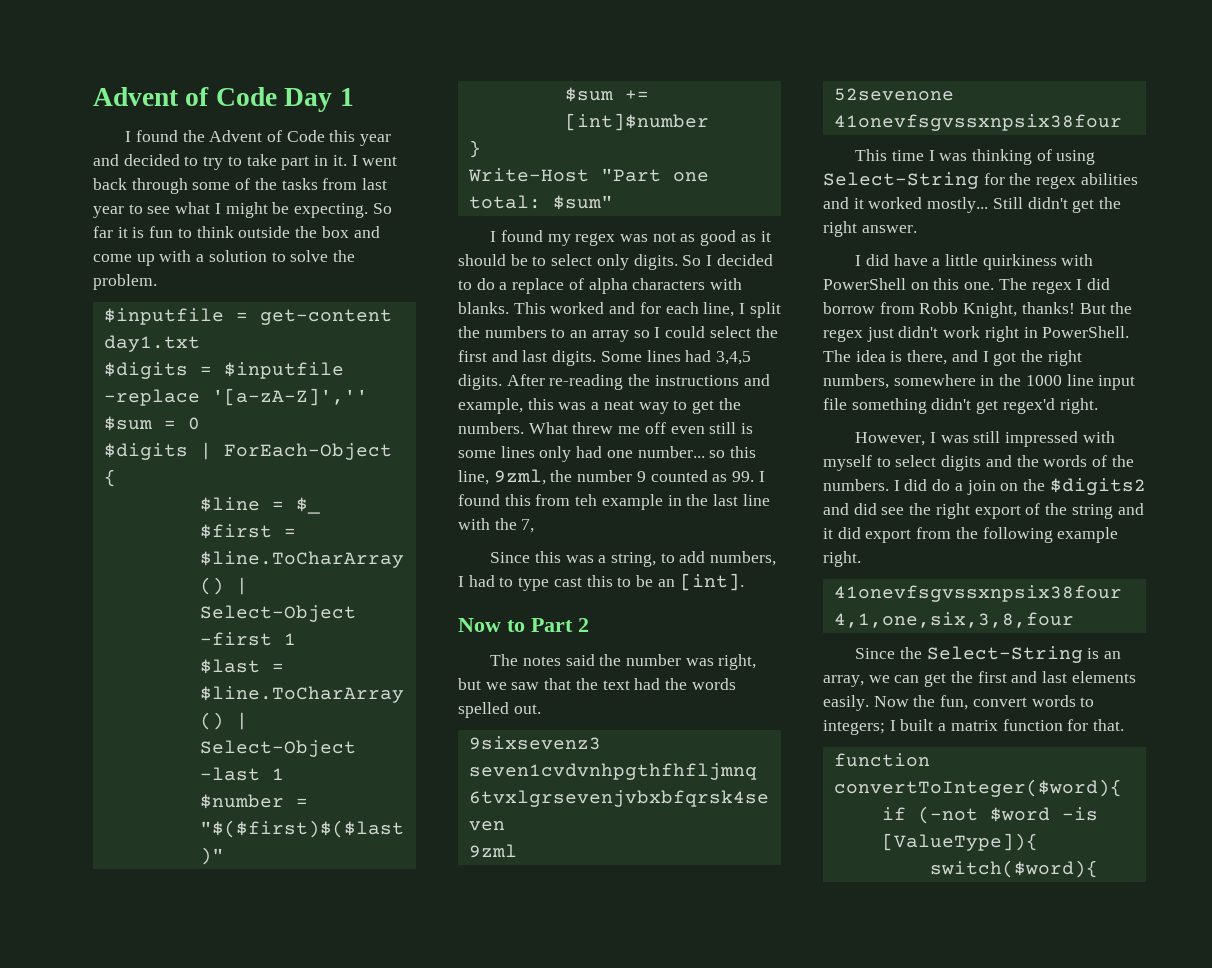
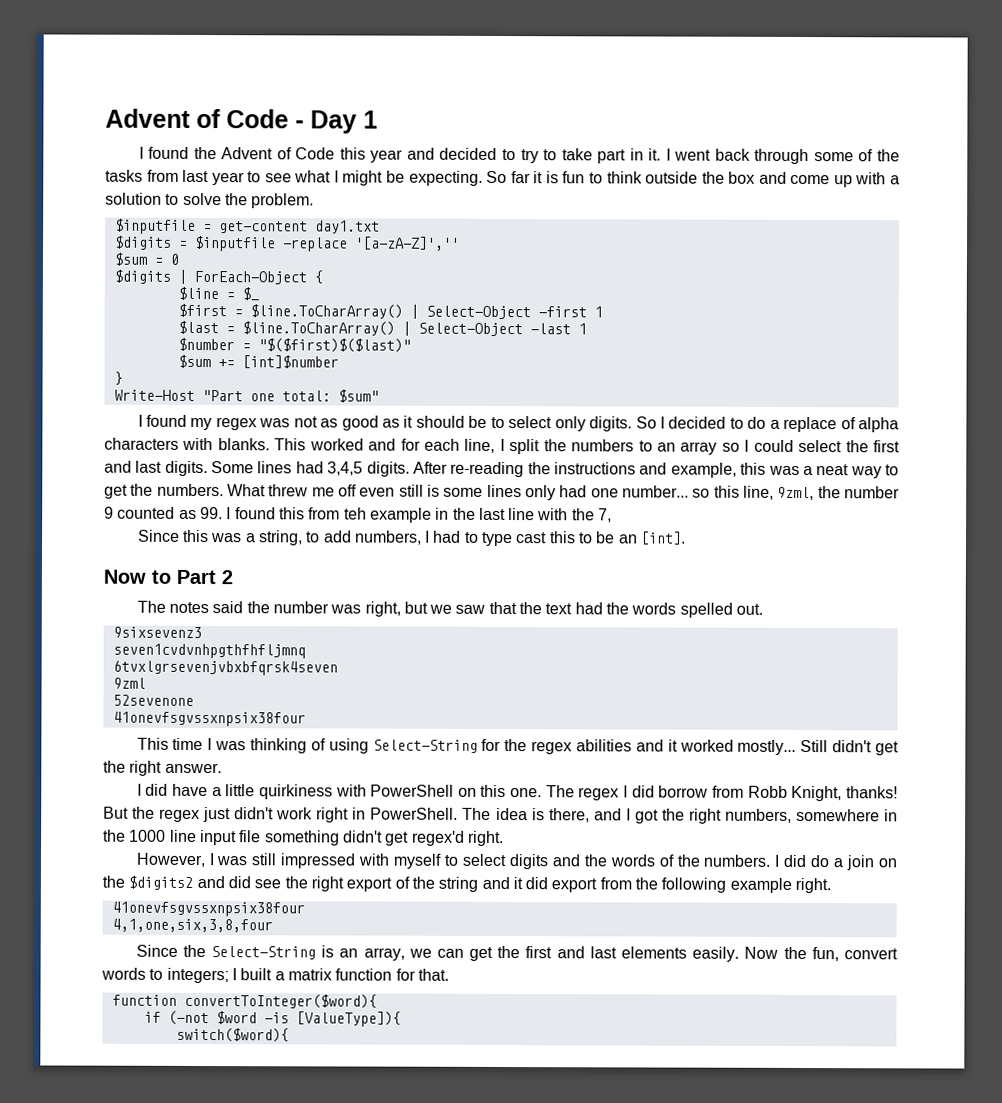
- Advent of Code Day 1
+ Advent of Code - Day 1

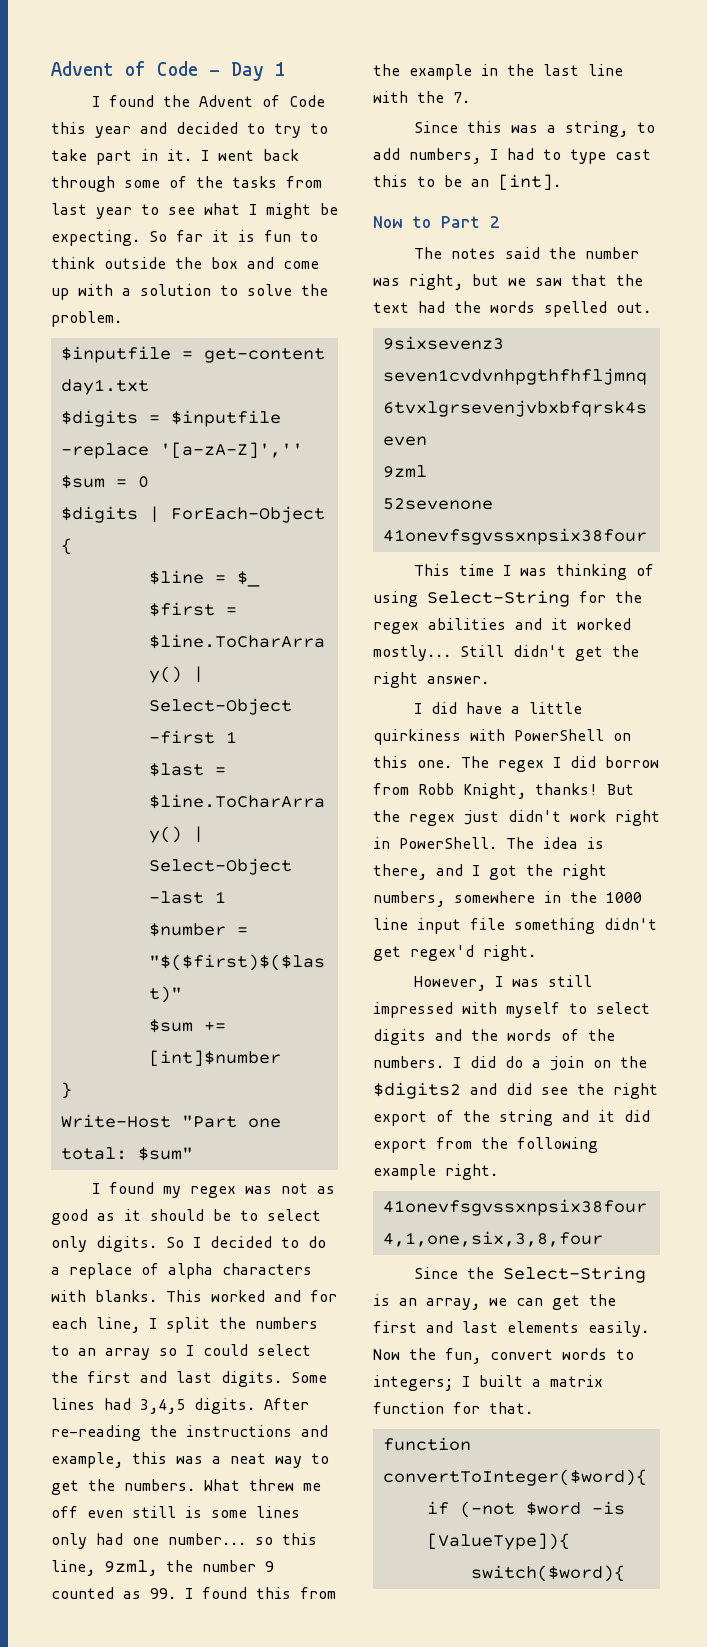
- What threw me off even still is some lines only had one number... so this line, 9zml, the number 9 counted as 99. I found this from teh example in the last line with the 7,
+ What threw me off even still is some lines only had one number... so this line, 9zml, the number 9 counted as 99. I found this from the example in the last line with the 7.

